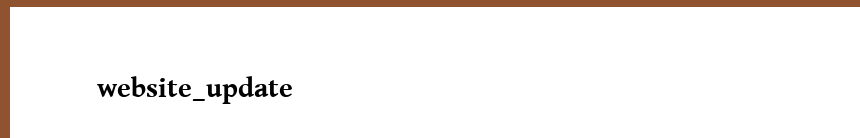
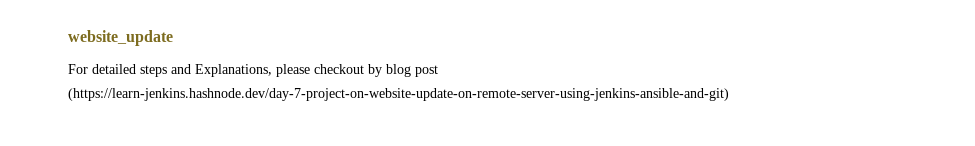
+ For detailed steps and Explanations, please checkout by blog post (https://learn-jenkins.hashnode.dev/day-7-project-on-website-update-on-remote-server-using-jenkins-ansible-and-git)

